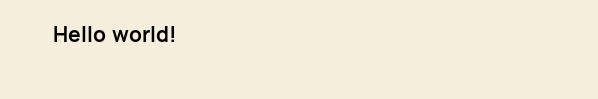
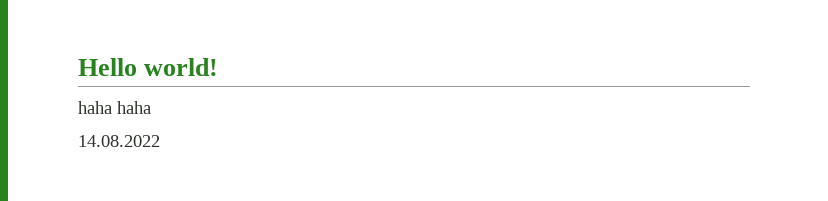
+ haha haha
+ 14.08.2022

